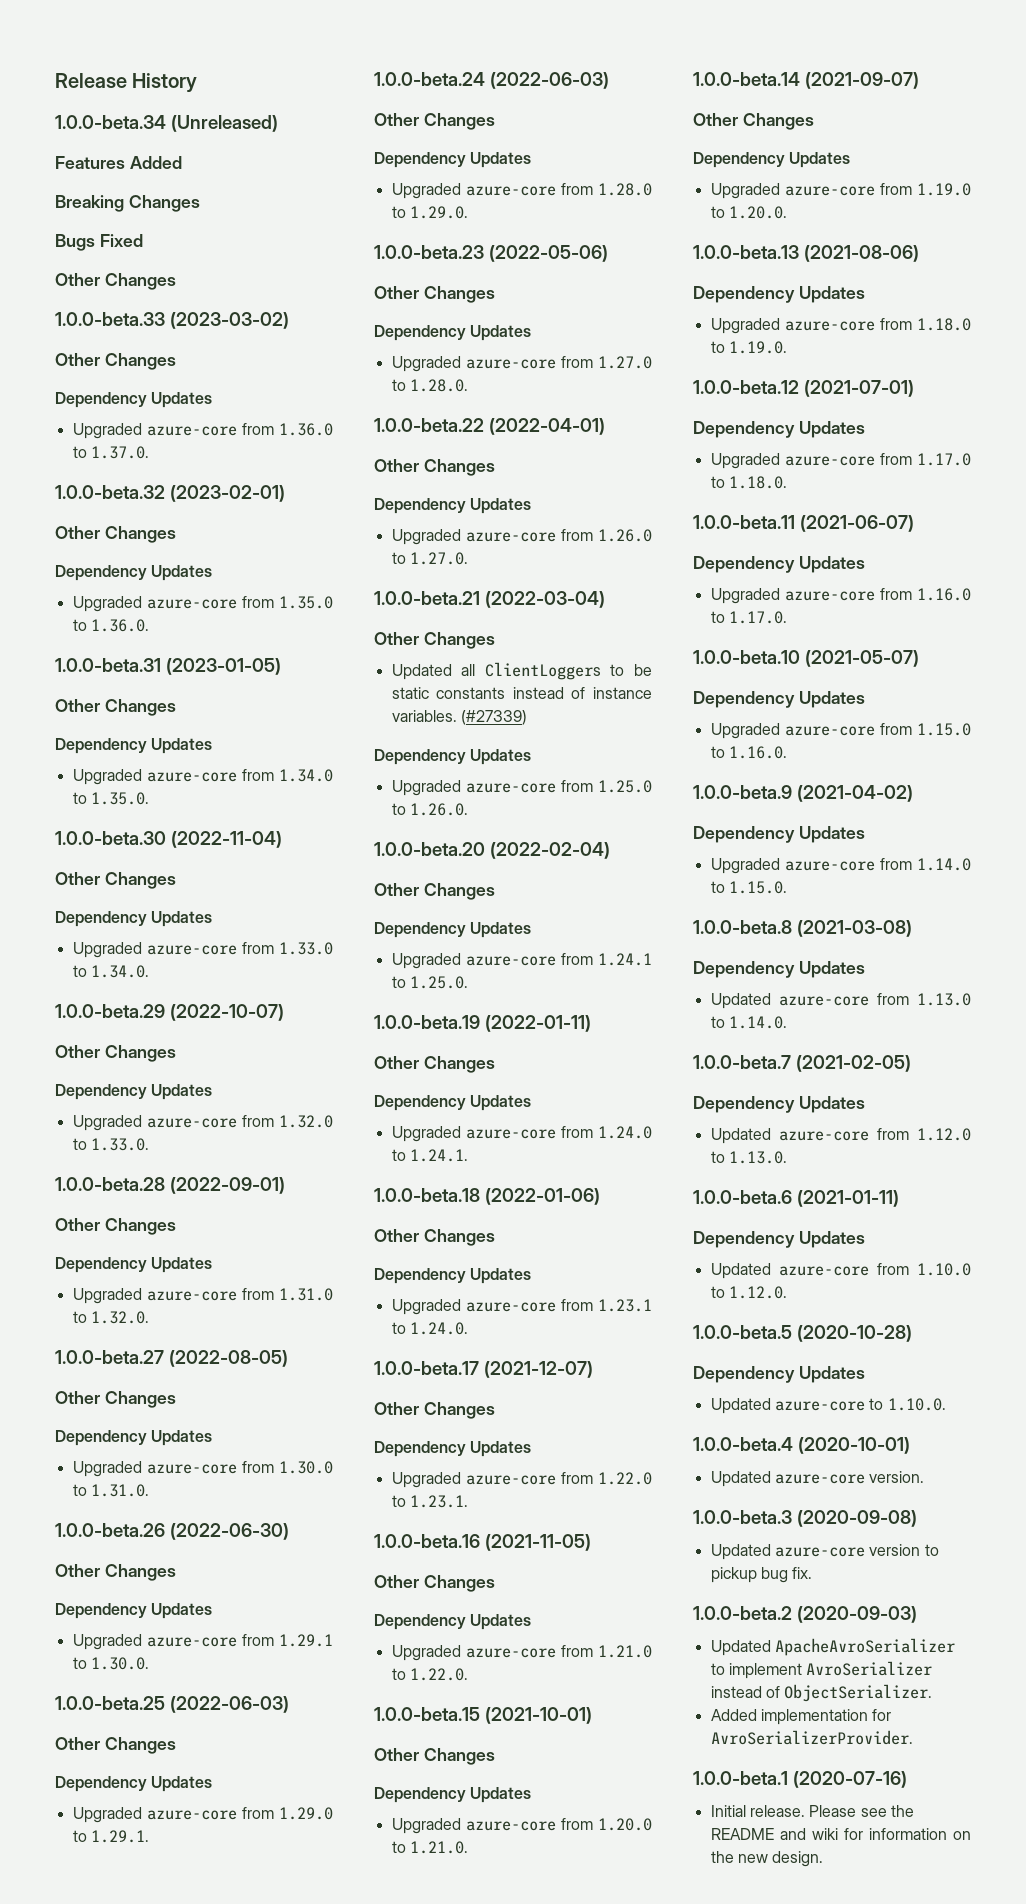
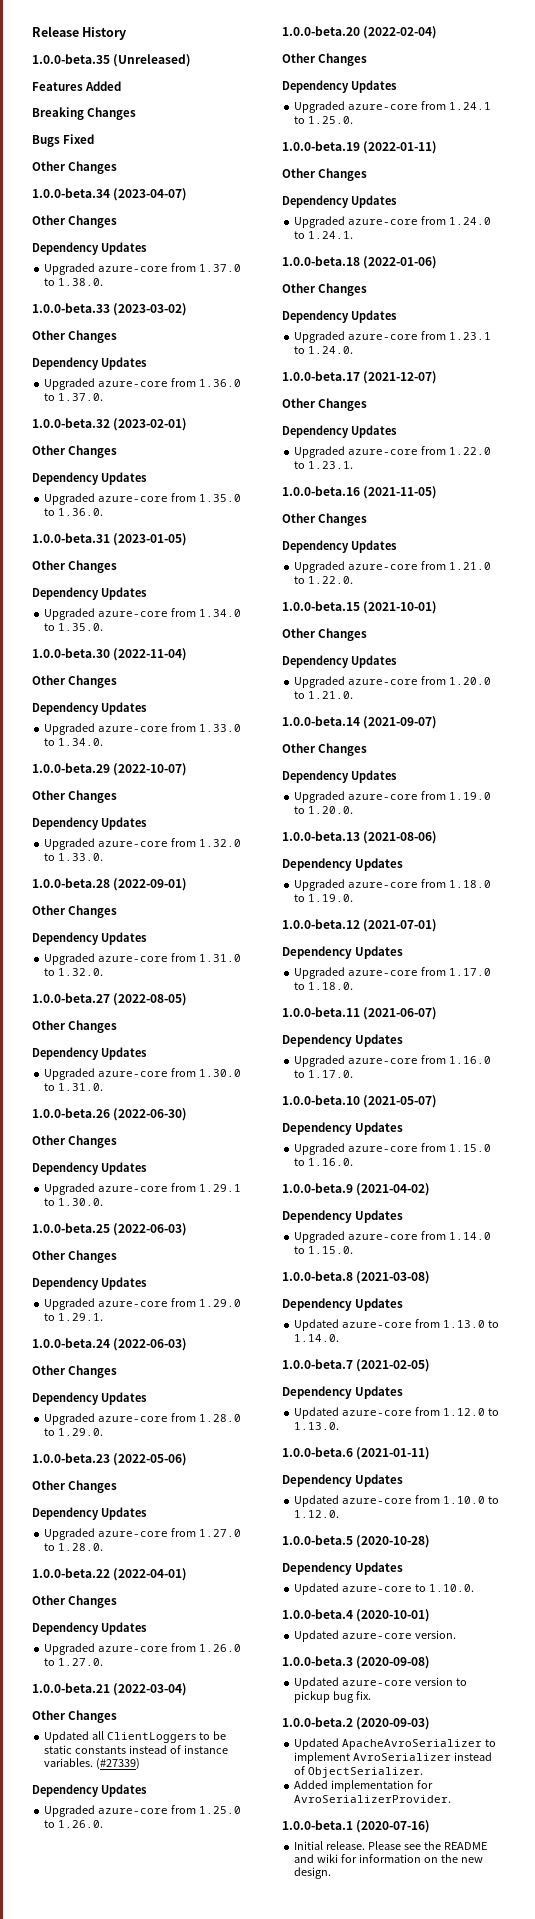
- 1.0.0-beta.34 (Unreleased)
+ 1.0.0-beta.35 (Unreleased)
+ 1.0.0-beta.34 (2023-04-07)
+ Other Changes
+ Dependency Updates
+ Upgraded azure-core from 1.37.0 to 1.38.0.

